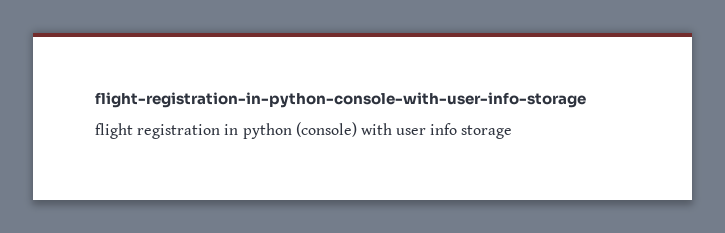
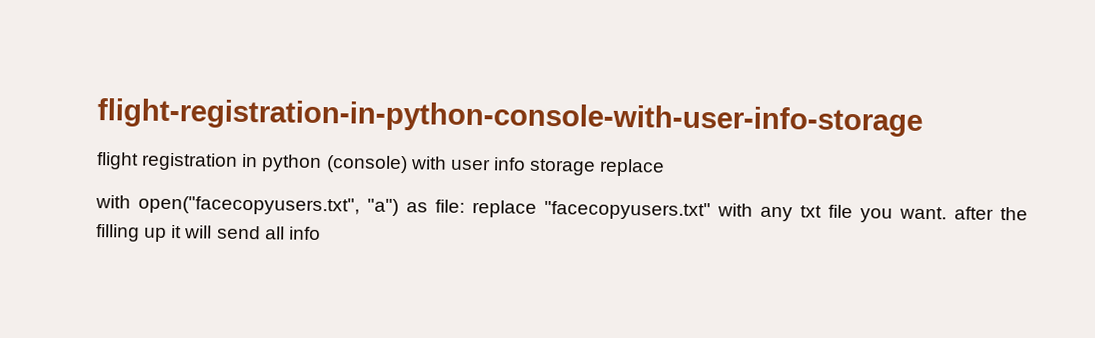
- flight registration in python (console) with user info storage
+ flight registration in python (console) with user info storage replace
+ with open("facecopyusers.txt", "a") as file: replace "facecopyusers.txt" with any txt file you want. after the filling up it will send all info

